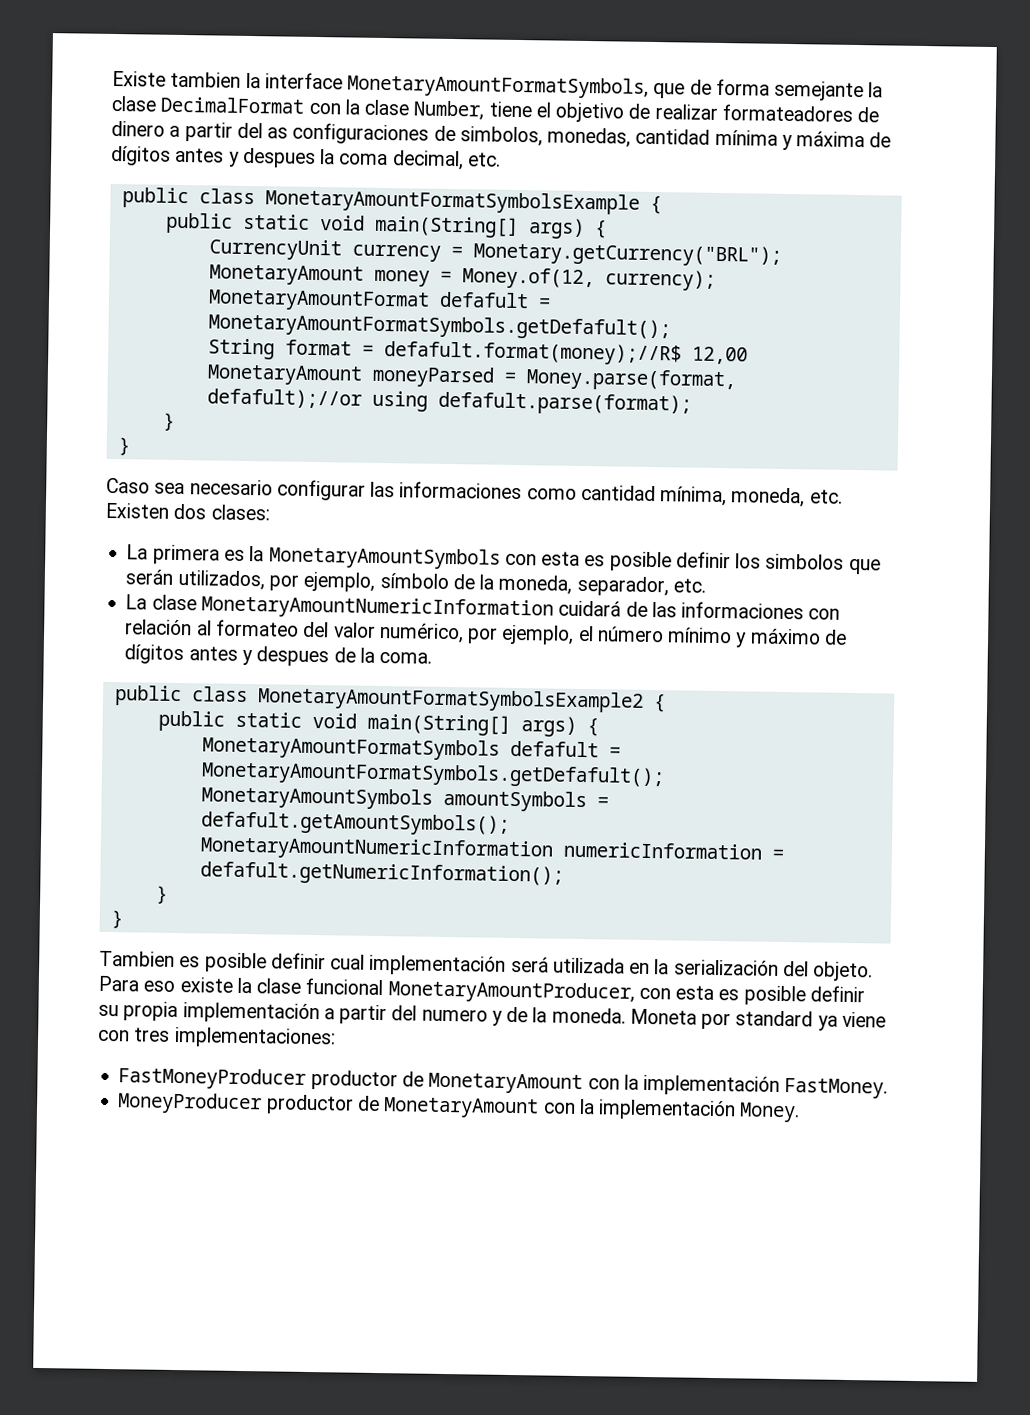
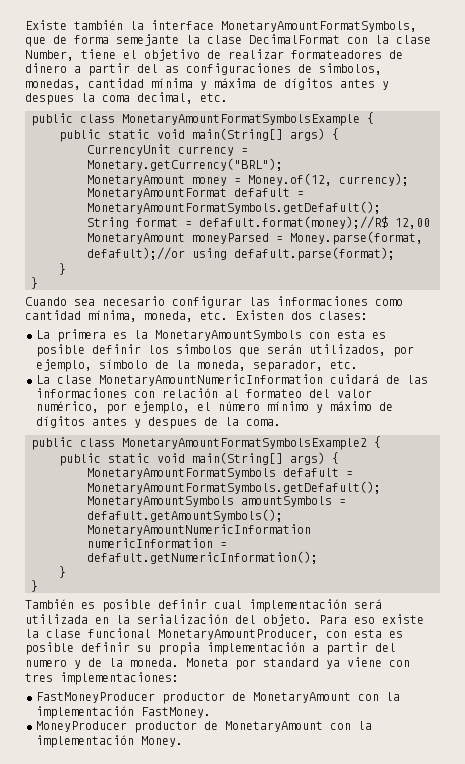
- Existe tambien la interface MonetaryAmountFormatSymbols, que de forma semejante la clase DecimalFormat con la clase Number, tiene el objetivo de realizar formateadores de dinero a partir del as configuraciones de simbolos, monedas, cantidad mínima y máxima de dígitos antes y despues la coma decimal, etc.
+ Existe también la interface MonetaryAmountFormatSymbols, que de forma semejante la clase DecimalFormat con la clase Number, tiene el objetivo de realizar formateadores de dinero a partir del as configuraciones de simbolos, monedas, cantidad mínima y máxima de dígitos antes y despues la coma decimal, etc.
- Caso sea necesario configurar las informaciones como cantidad mínima, moneda, etc. Existen dos clases:
+ Cuando sea necesario configurar las informaciones como cantidad mínima, moneda, etc. Existen dos clases:
- Tambien es posible definir cual implementación será utilizada en la serialización del objeto.
+ También es posible definir cual implementación será utilizada en la serialización del objeto.

